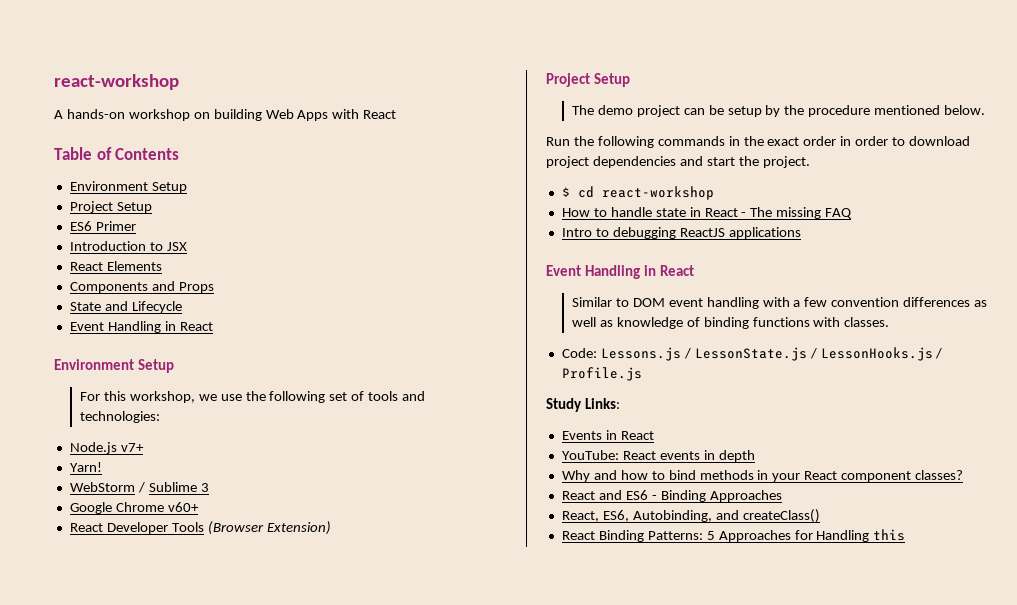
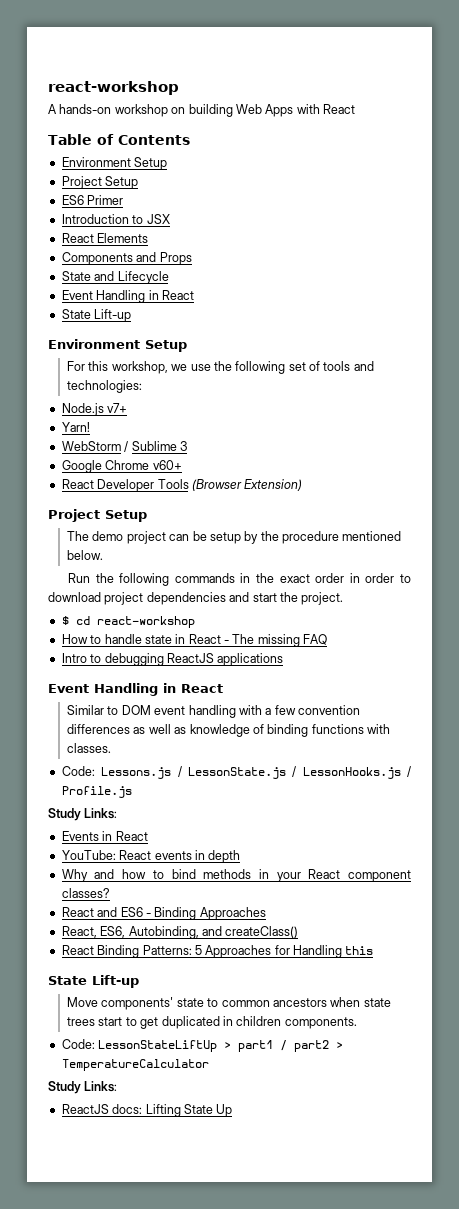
  State and Lifecycle
  Event Handling in React
+ State Lift-up
  React Binding Patterns: 5 Approaches for Handling this
+ State Lift-up
+ Move components' state to common ancestors when state trees start to get duplicated in children components.
+ Code: LessonStateLiftUp > part1 / part2 > TemperatureCalculator
+ Study Links:
+ ReactJS docs: Lifting State Up

